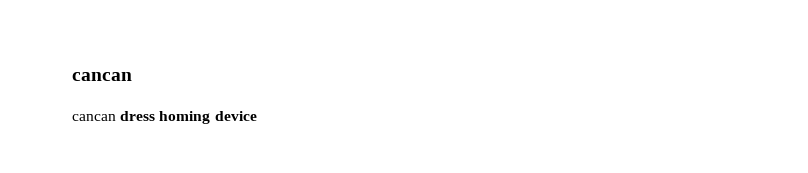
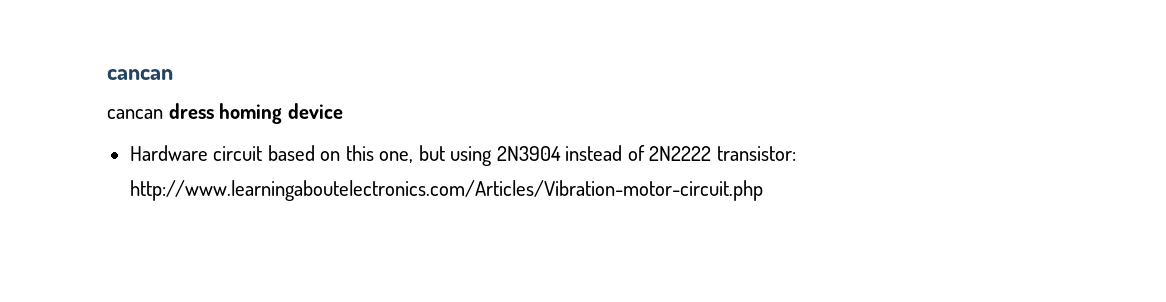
+ Hardware circuit based on this one, but using 2N3904 instead of 2N2222 transistor: http://www.learningaboutelectronics.com/Articles/Vibration-motor-circuit.php

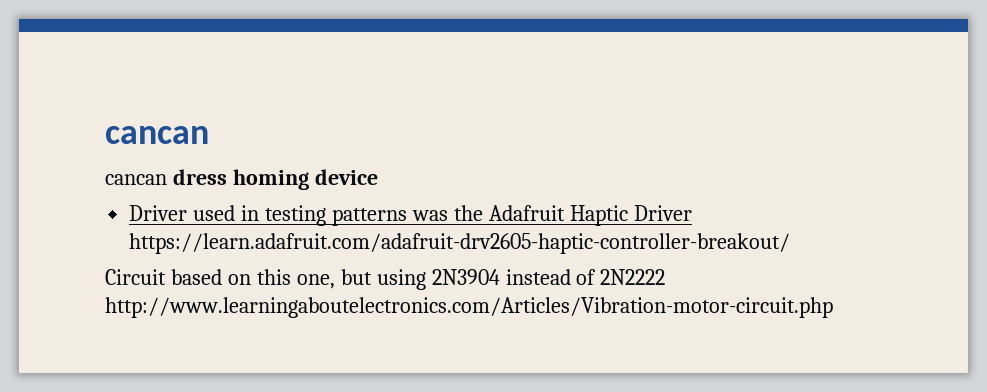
- Hardware circuit based on this one, but using 2N3904 instead of 2N2222 transistor: http://www.learningaboutelectronics.com/Articles/Vibration-motor-circuit.php
+ Driver used in testing patterns was the Adafruit Haptic Driver https://learn.adafruit.com/adafruit-drv2605-haptic-controller-breakout/
+ Circuit based on this one, but using 2N3904 instead of 2N2222 http://www.learningaboutelectronics.com/Articles/Vibration-motor-circuit.php

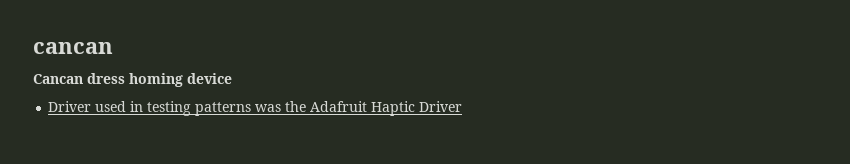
- cancan dress homing device
+ Cancan dress homing device
- Driver used in testing patterns was the Adafruit Haptic Driver https://learn.adafruit.com/adafruit-drv2605-haptic-controller-breakout/
- Circuit based on this one, but using 2N3904 instead of 2N2222 http://www.learningaboutelectronics.com/Articles/Vibration-motor-circuit.php
+ Driver used in testing patterns was the Adafruit Haptic Driver

